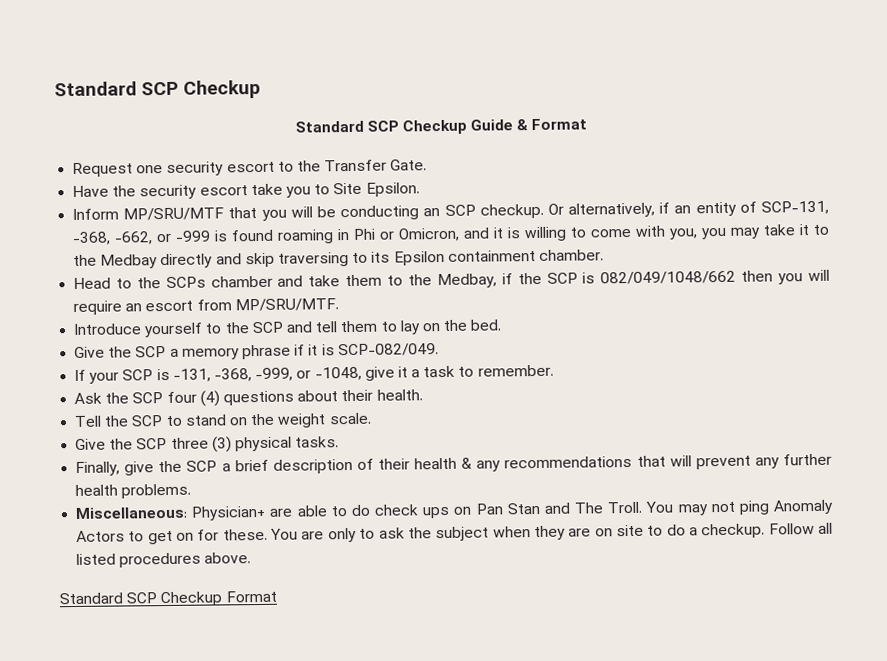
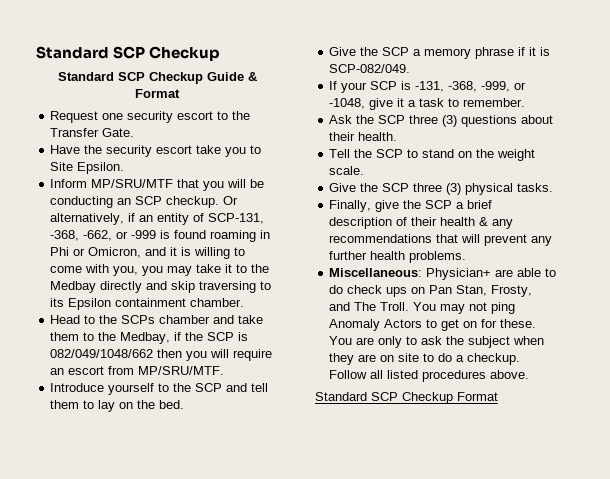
- Ask the SCP four (4) questions about their health.
+ Ask the SCP three (3) questions about their health.
- Miscellaneous: Physician+ are able to do check ups on Pan Stan and The Troll.
+ Miscellaneous: Physician+ are able to do check ups on Pan Stan, Frosty, and The Troll.

